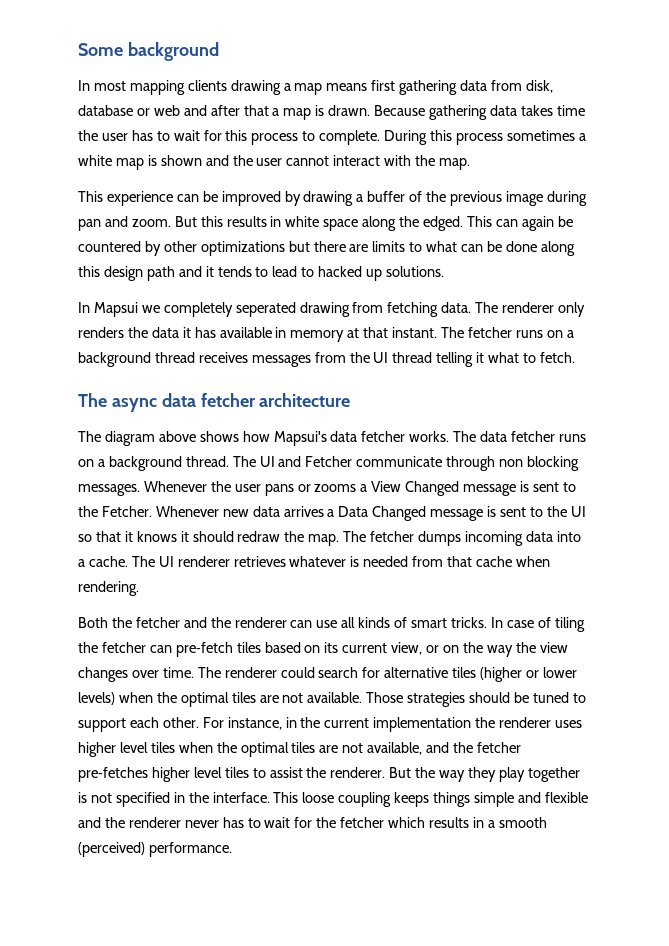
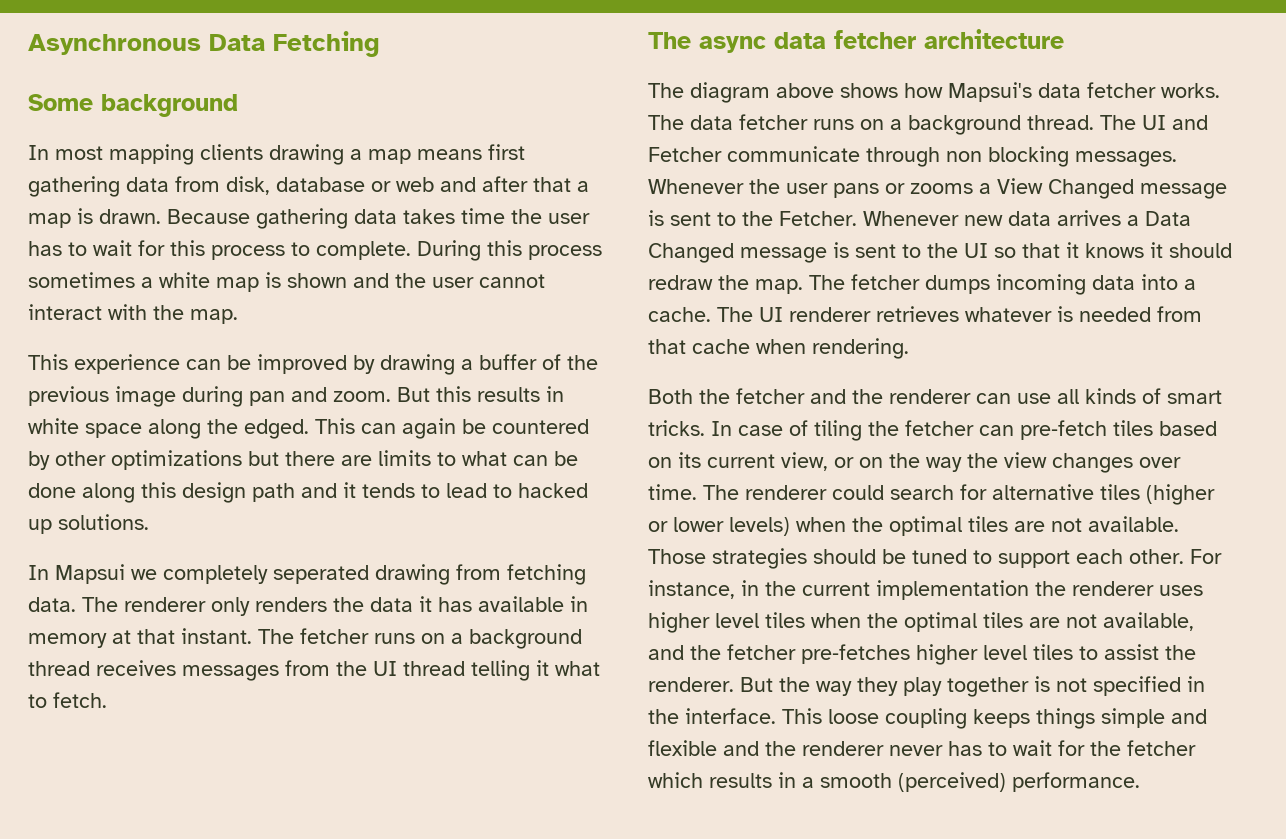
+ Asynchronous Data Fetching

